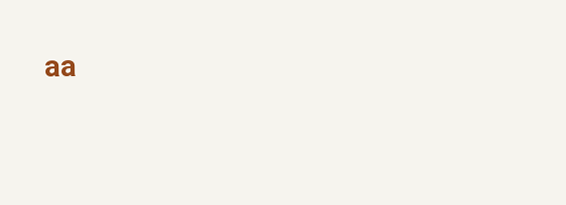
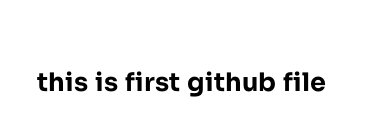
- aa
+ this is first github file

